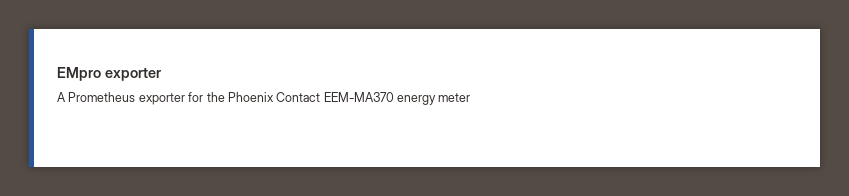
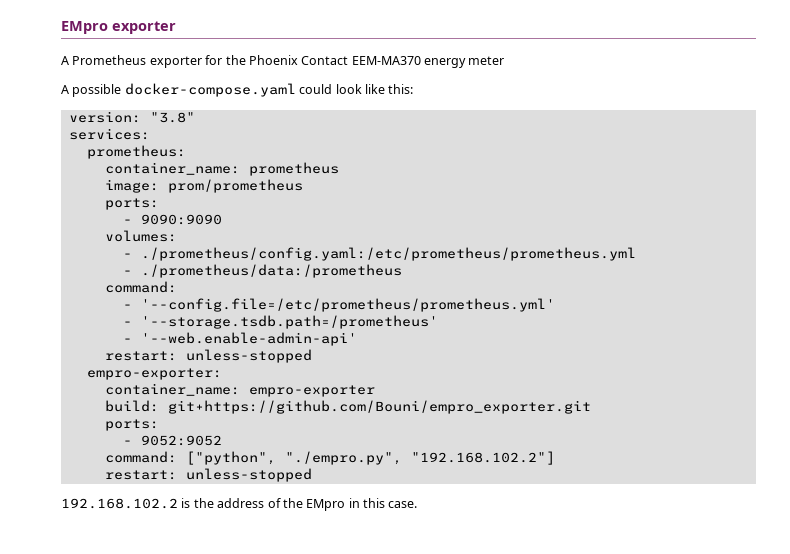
+ A possible docker-compose.yaml could look like this:
+ version: "3.8"
+ services:
+ prometheus:
+ container_name: prometheus
+ image: prom/prometheus
+ ports:
+ - 9090:9090
+ volumes:
+ - ./prometheus/config.yaml:/etc/prometheus/prometheus.yml
+ - ./prometheus/data:/prometheus
+ command:
+ - '--config.file=/etc/prometheus/prometheus.yml'
+ - '--storage.tsdb.path=/prometheus'
+ - '--web.enable-admin-api'
+ restart: unless-stopped
+ empro-exporter:
+ container_name: empro-exporter
+ build: git+https://github.com/Bouni/empro_exporter.git
+ ports:
+ - 9052:9052
+ command: ["python", "./empro.py", "192.168.102.2"]
+ restart: unless-stopped
+ 192.168.102.2 is the address of the EMpro in this case.

